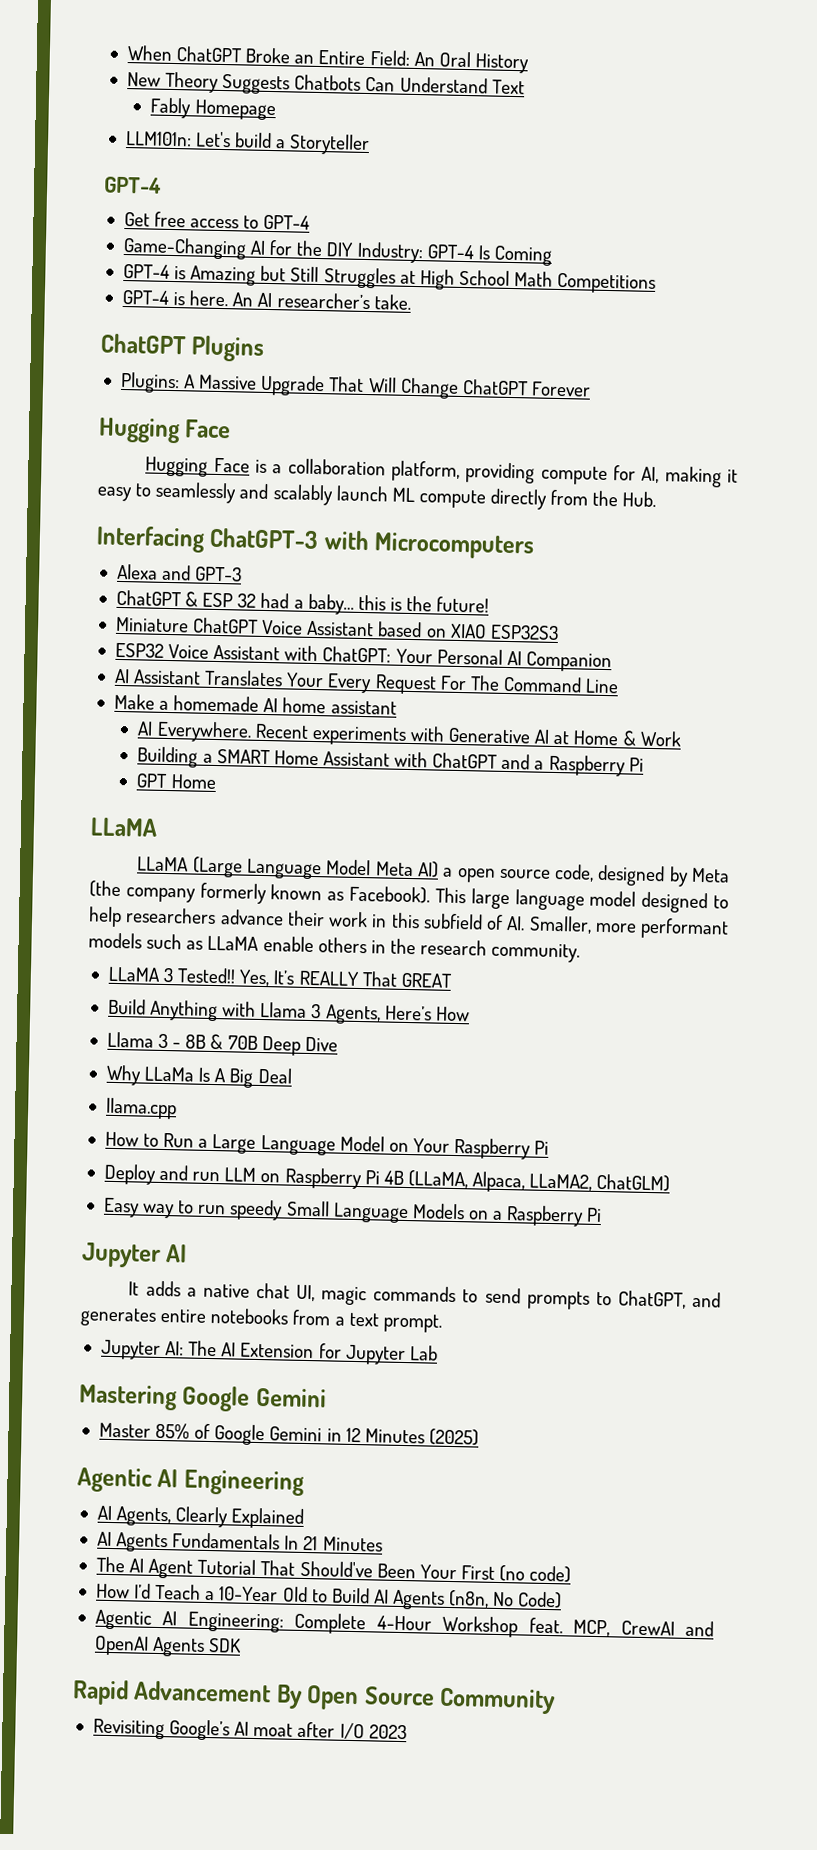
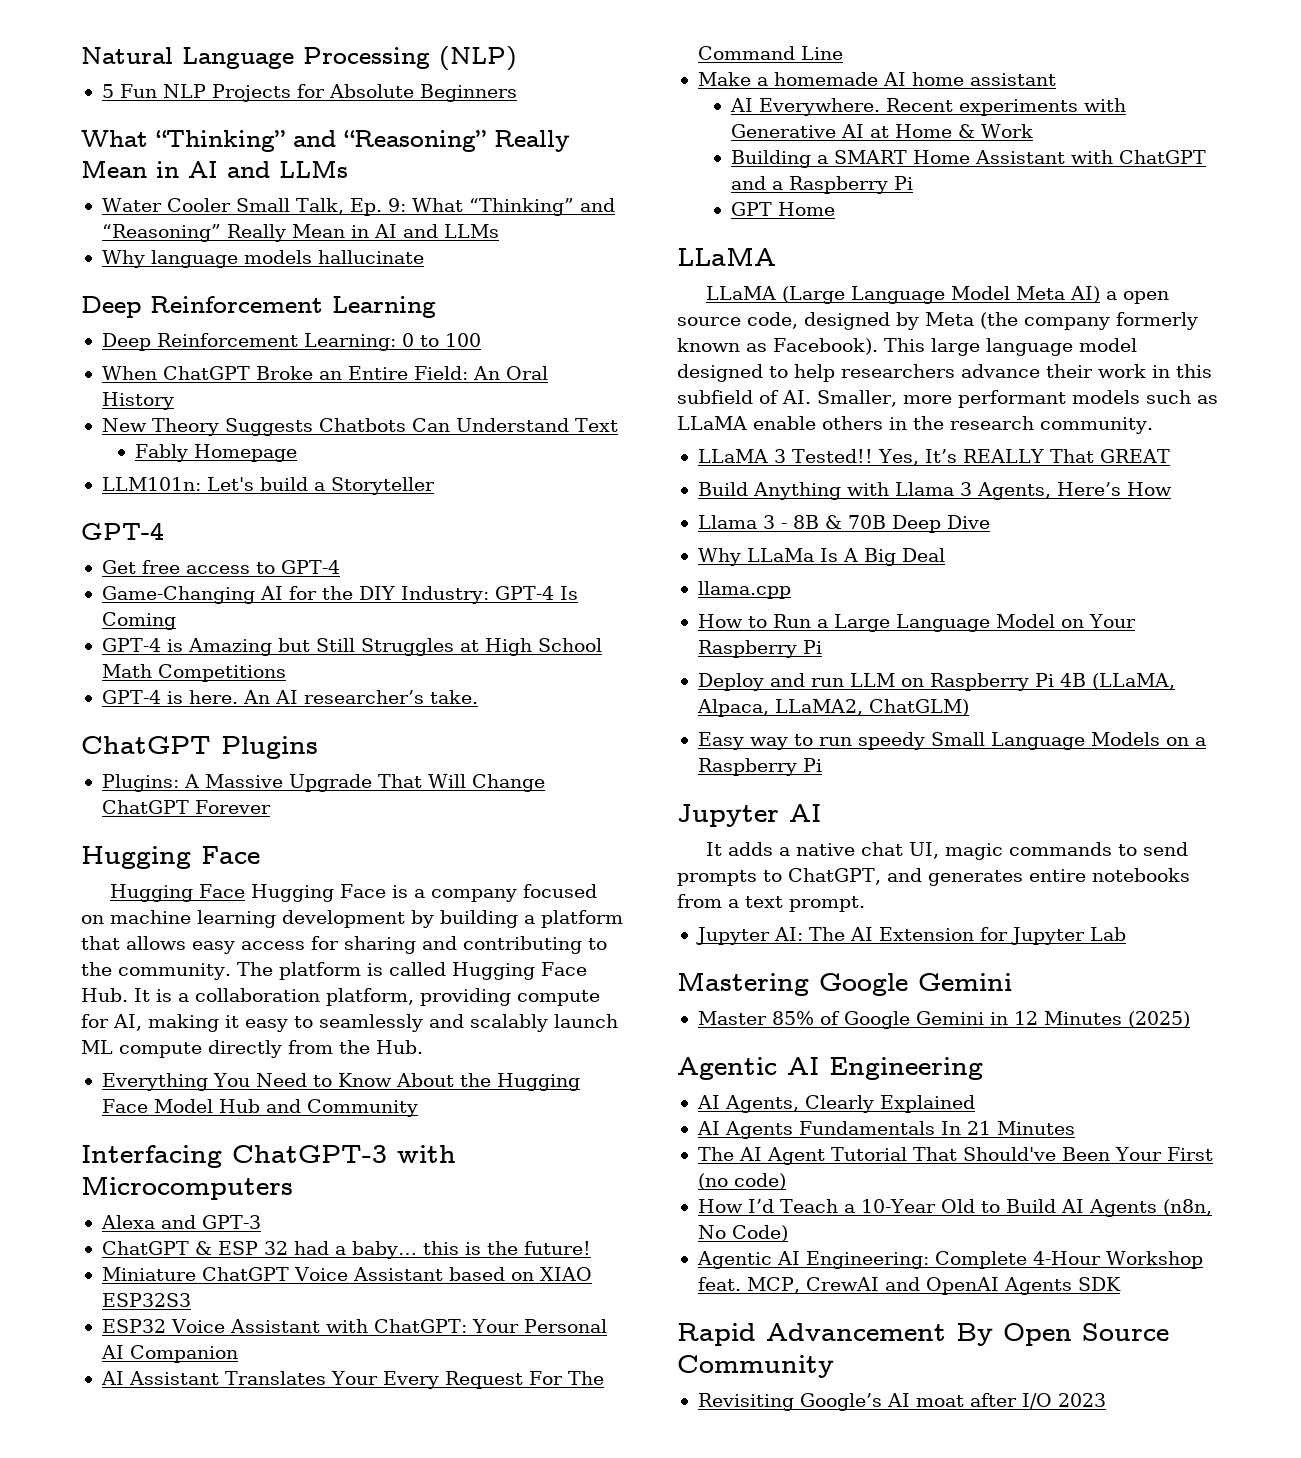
+ Natural Language Processing (NLP)
+ 5 Fun NLP Projects for Absolute Beginners
+ What “Thinking” and “Reasoning” Really Mean in AI and LLMs
+ Water Cooler Small Talk, Ep. 9: What “Thinking” and “Reasoning” Really Mean in AI and LLMs
+ Why language models hallucinate
+ Deep Reinforcement Learning
+ Deep Reinforcement Learning: 0 to 100
- Hugging Face is a collaboration platform, providing compute for AI, making it easy to seamlessly and scalably launch ML compute directly from the Hub.
+ Hugging Face Hugging Face is a company focused on machine learning development by building a platform that allows easy access for sharing and contributing to the community. The platform is called Hugging Face Hub. It is a collaboration platform, providing compute for AI, making it easy to seamlessly and scalably launch ML compute directly from the Hub.
+ Everything You Need to Know About the Hugging Face Model Hub and Community

